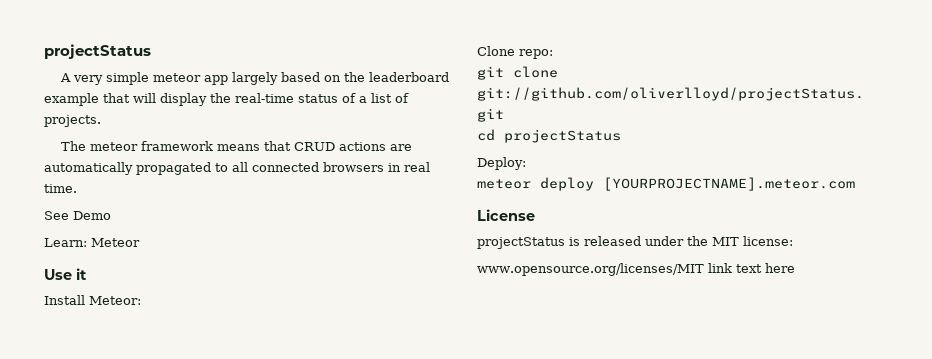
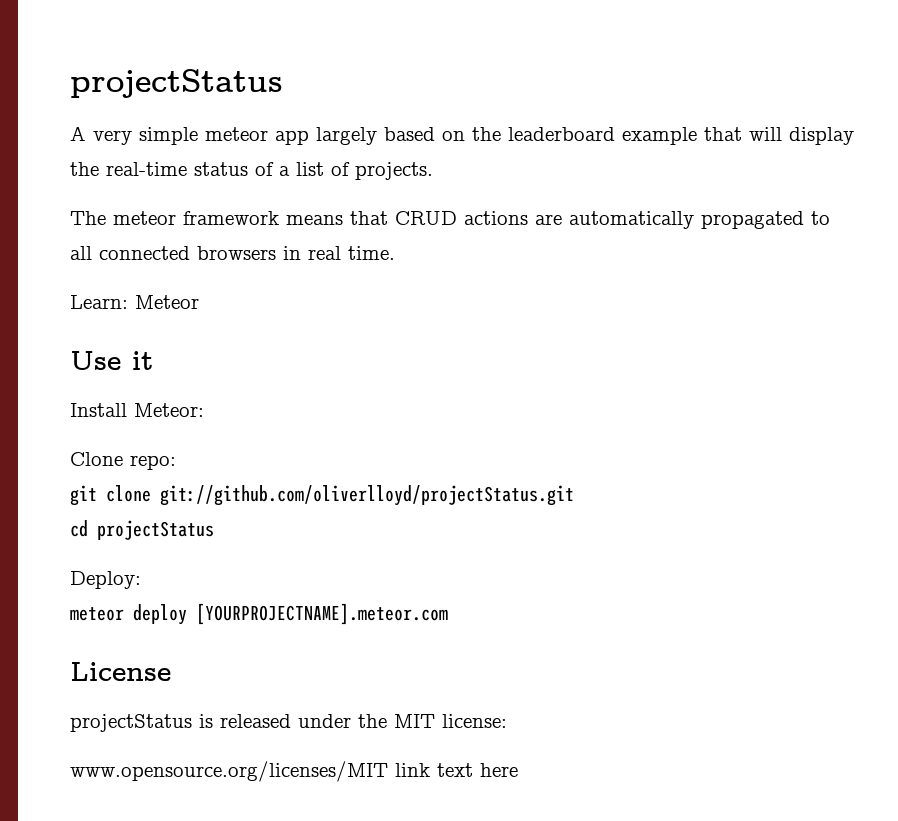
- See Demo

